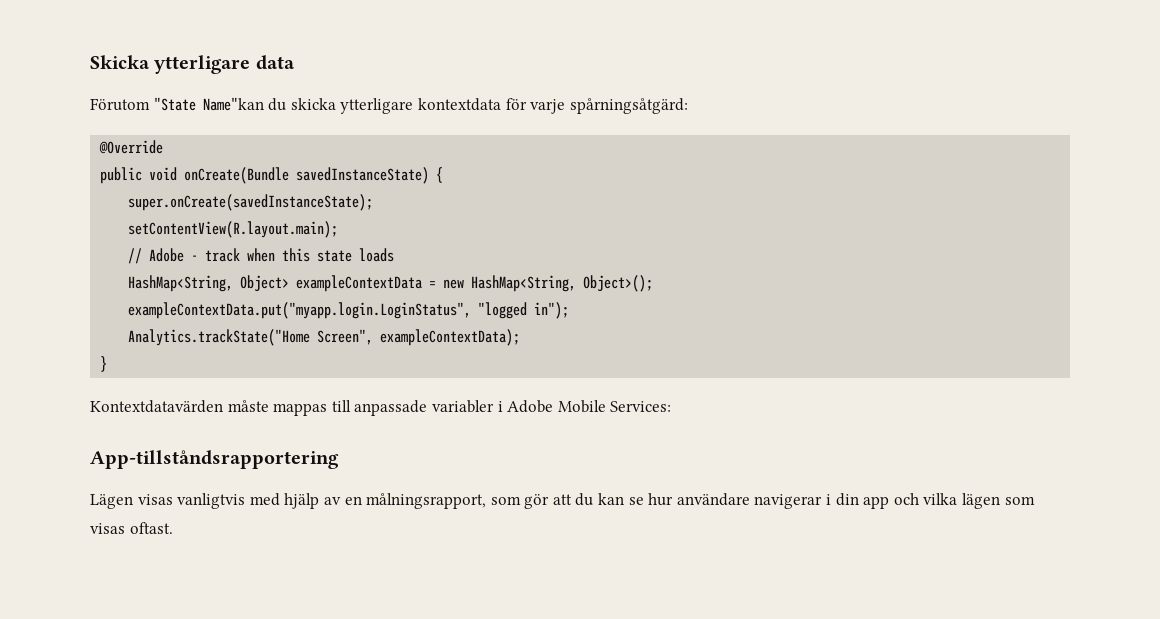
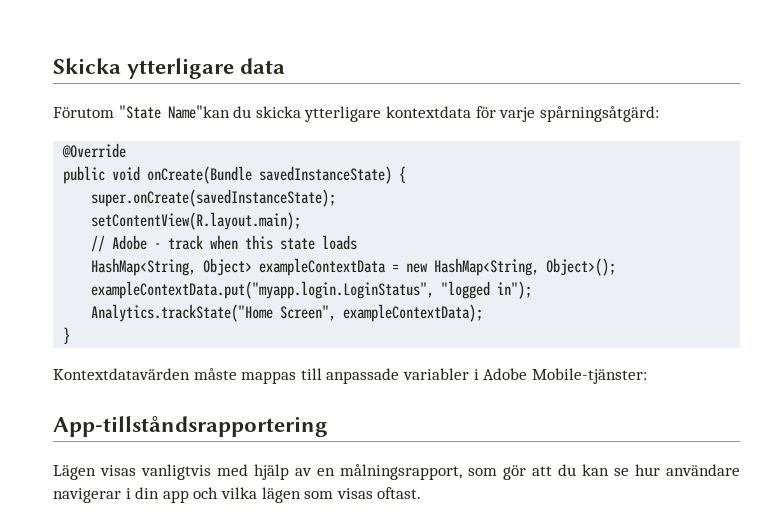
- Kontextdatavärden måste mappas till anpassade variabler i Adobe Mobile Services:
+ Kontextdatavärden måste mappas till anpassade variabler i Adobe Mobile-tjänster:

